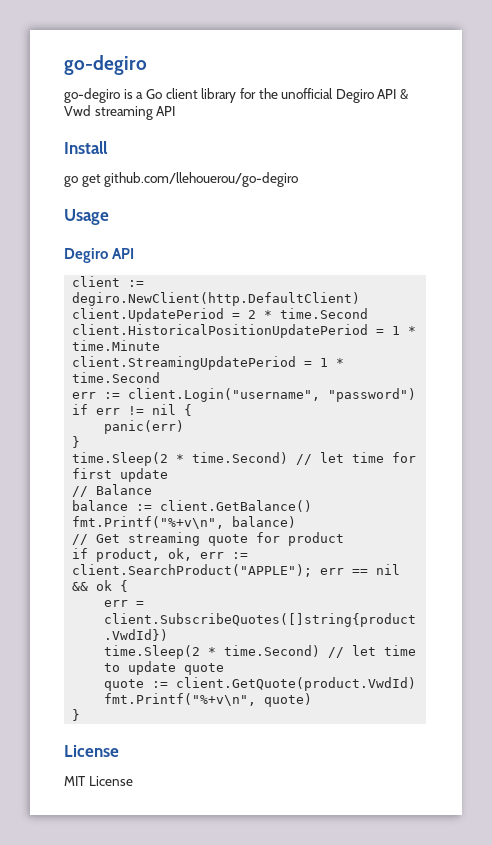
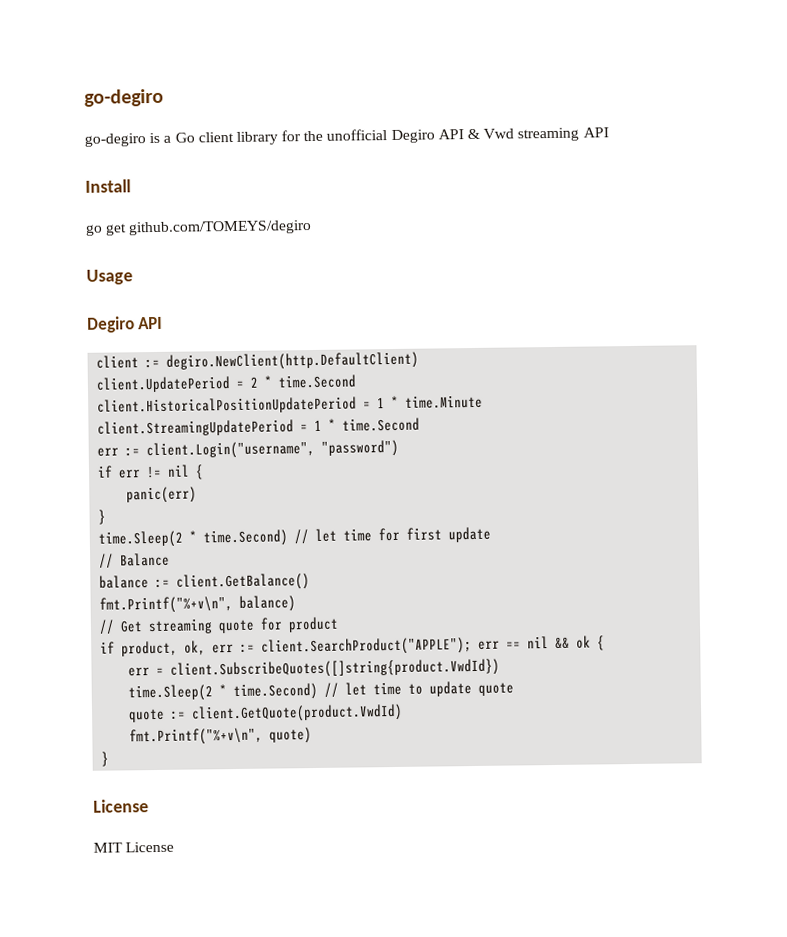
- go get github.com/llehouerou/go-degiro
+ go get github.com/TOMEYS/degiro

